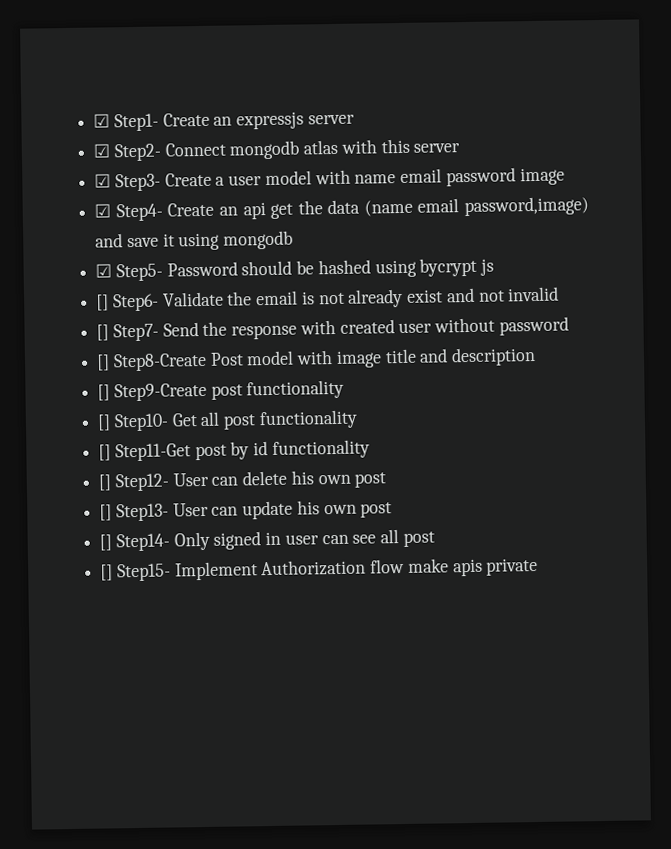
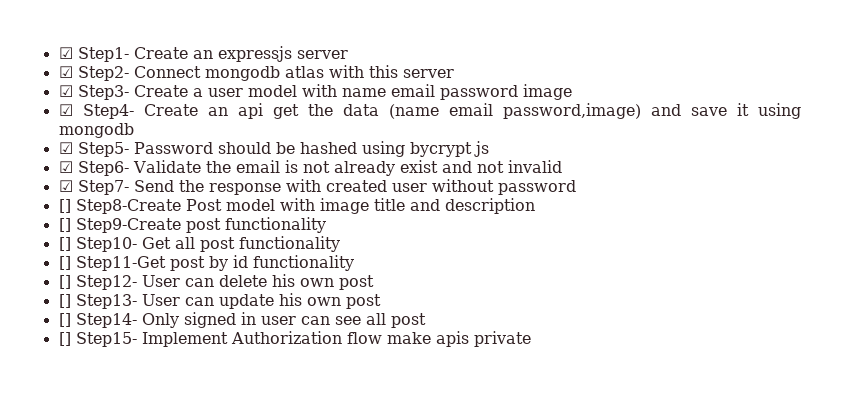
- [] Step6- Validate the email is not already exist and not invalid
+ ☑ Step6- Validate the email is not already exist and not invalid
- [] Step7- Send the response with created user without password
+ ☑ Step7- Send the response with created user without password

